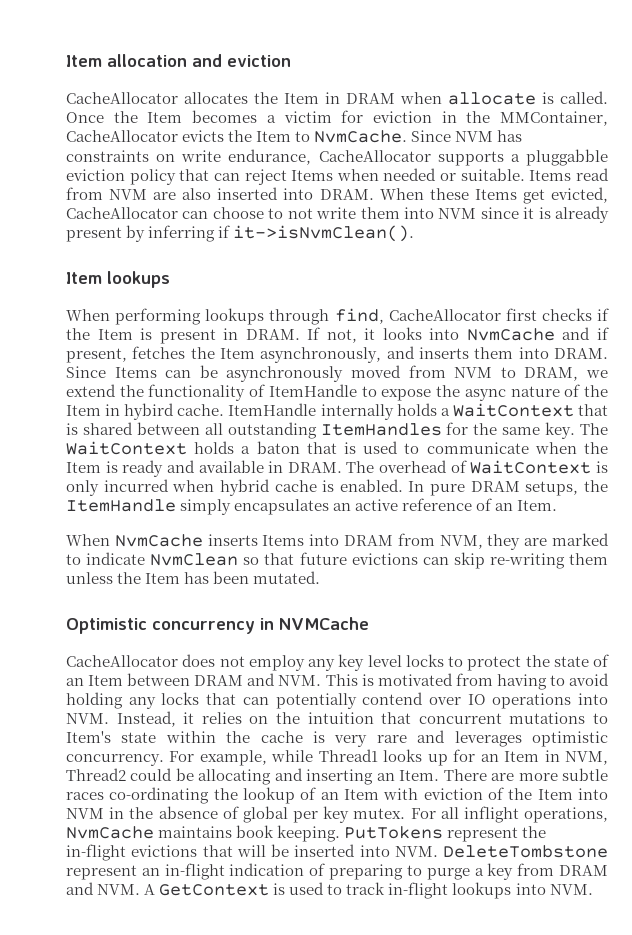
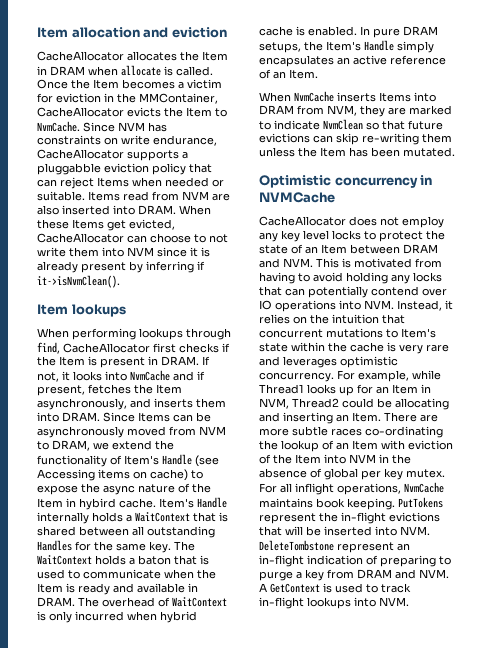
- Since Items can be asynchronously moved from NVM to DRAM, we extend the functionality of ItemHandle to expose the async nature of the Item in hybird cache.
+ Since Items can be asynchronously moved from NVM to DRAM, we extend the functionality of Item's Handle (see Accessing items on cache) to expose the async nature of the Item in hybird cache.
- ItemHandle internally holds a WaitContext that is shared between all outstanding ItemHandles for the same key.
+ Item's Handle internally holds a WaitContext that is shared between all outstanding Handles for the same key.
- In pure DRAM setups, the ItemHandle simply encapsulates an active reference of an Item.
+ In pure DRAM setups, the Item's Handle simply encapsulates an active reference of an Item.

